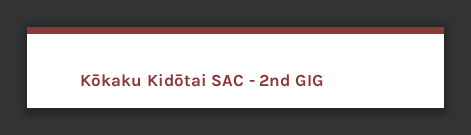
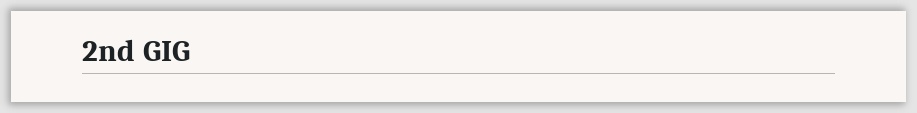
- Kōkaku Kidōtai SAC - 2nd GIG
+ 2nd GIG

